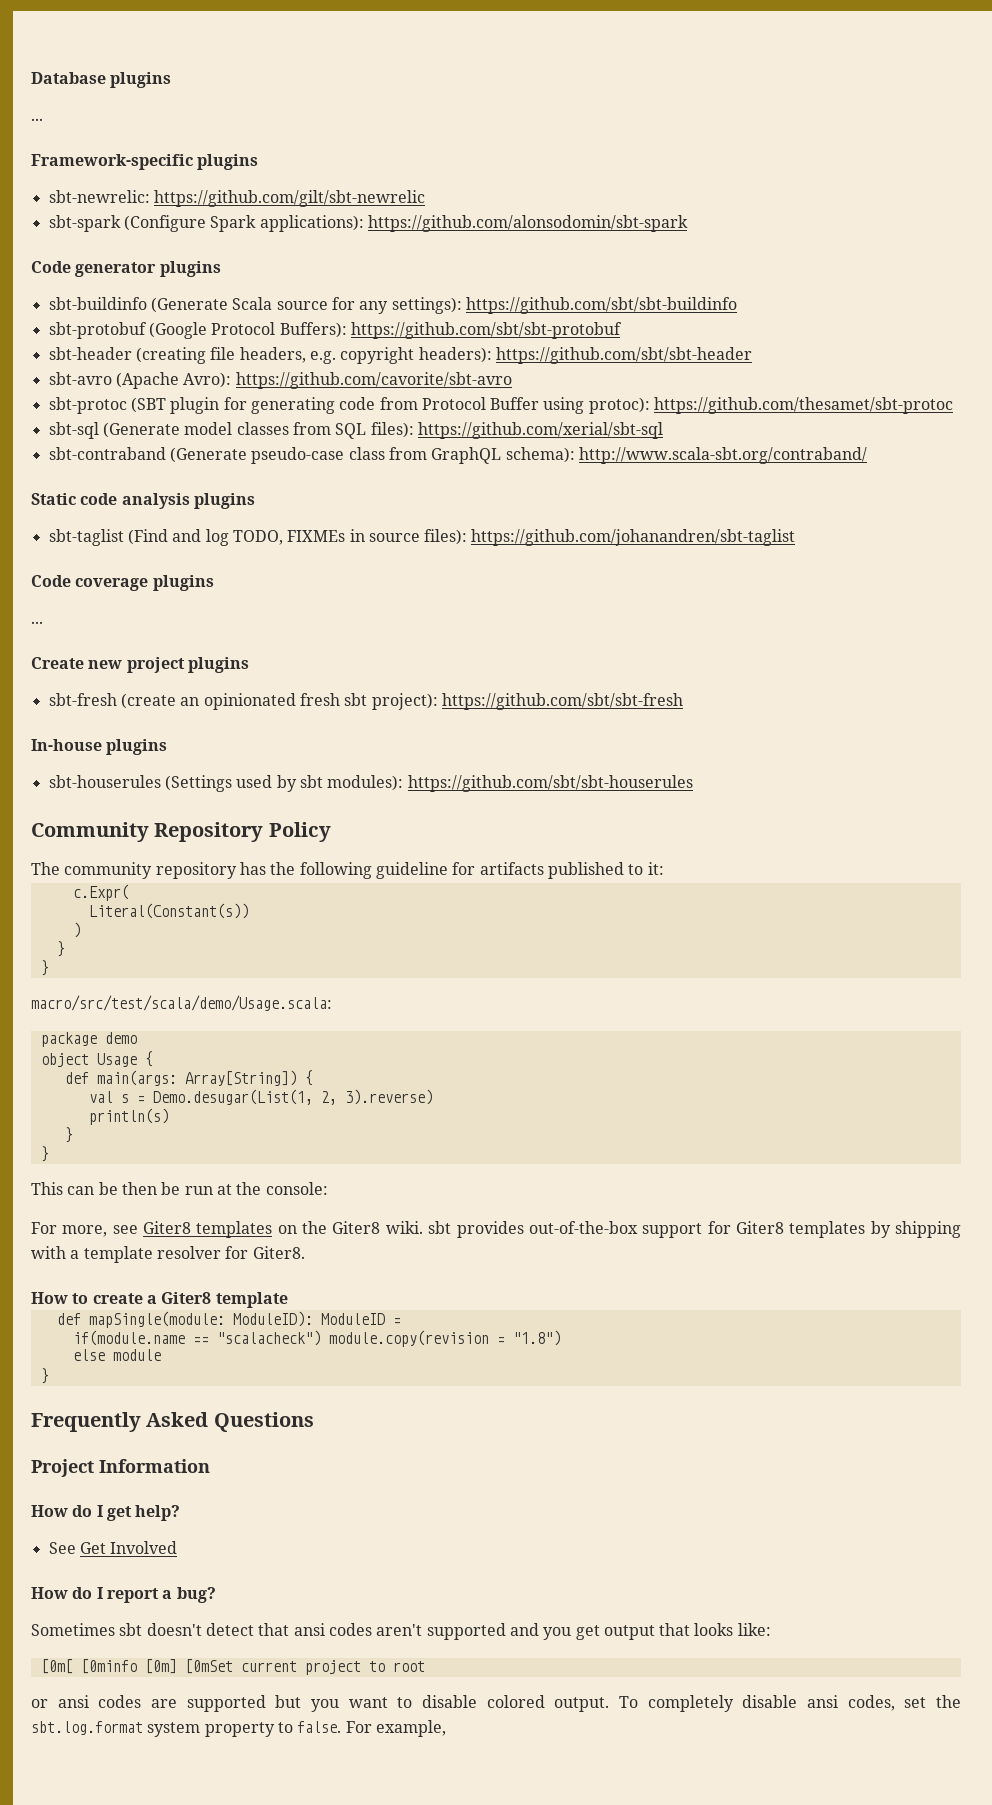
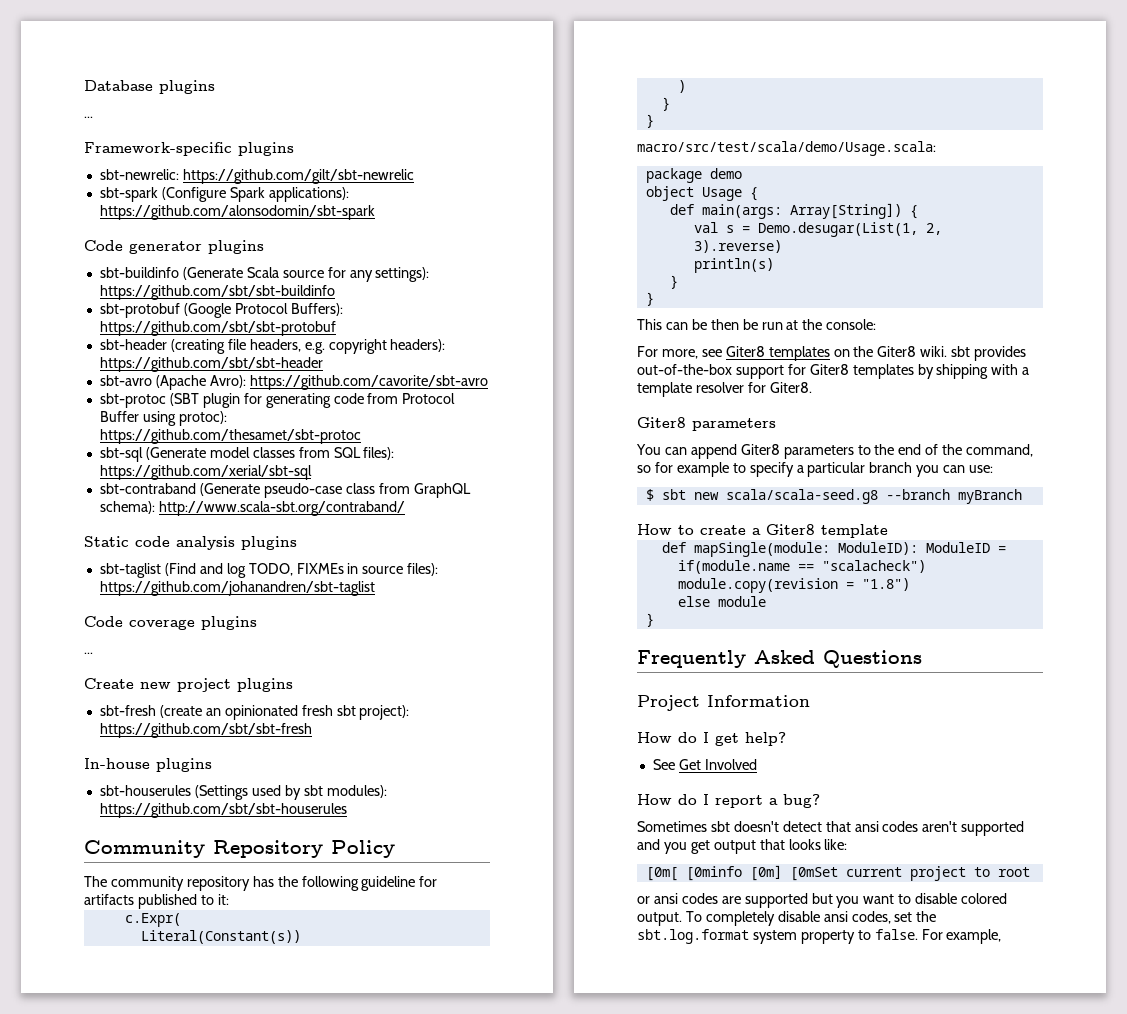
  For more, see Giter8 templates on the Giter8 wiki. sbt provides out-of-the-box support for Giter8 templates by shipping with a template resolver for Giter8.
+ Giter8 parameters
+ You can append Giter8 parameters to the end of the command, so for example to specify a particular branch you can use:
+ $ sbt new scala/scala-seed.g8 --branch myBranch

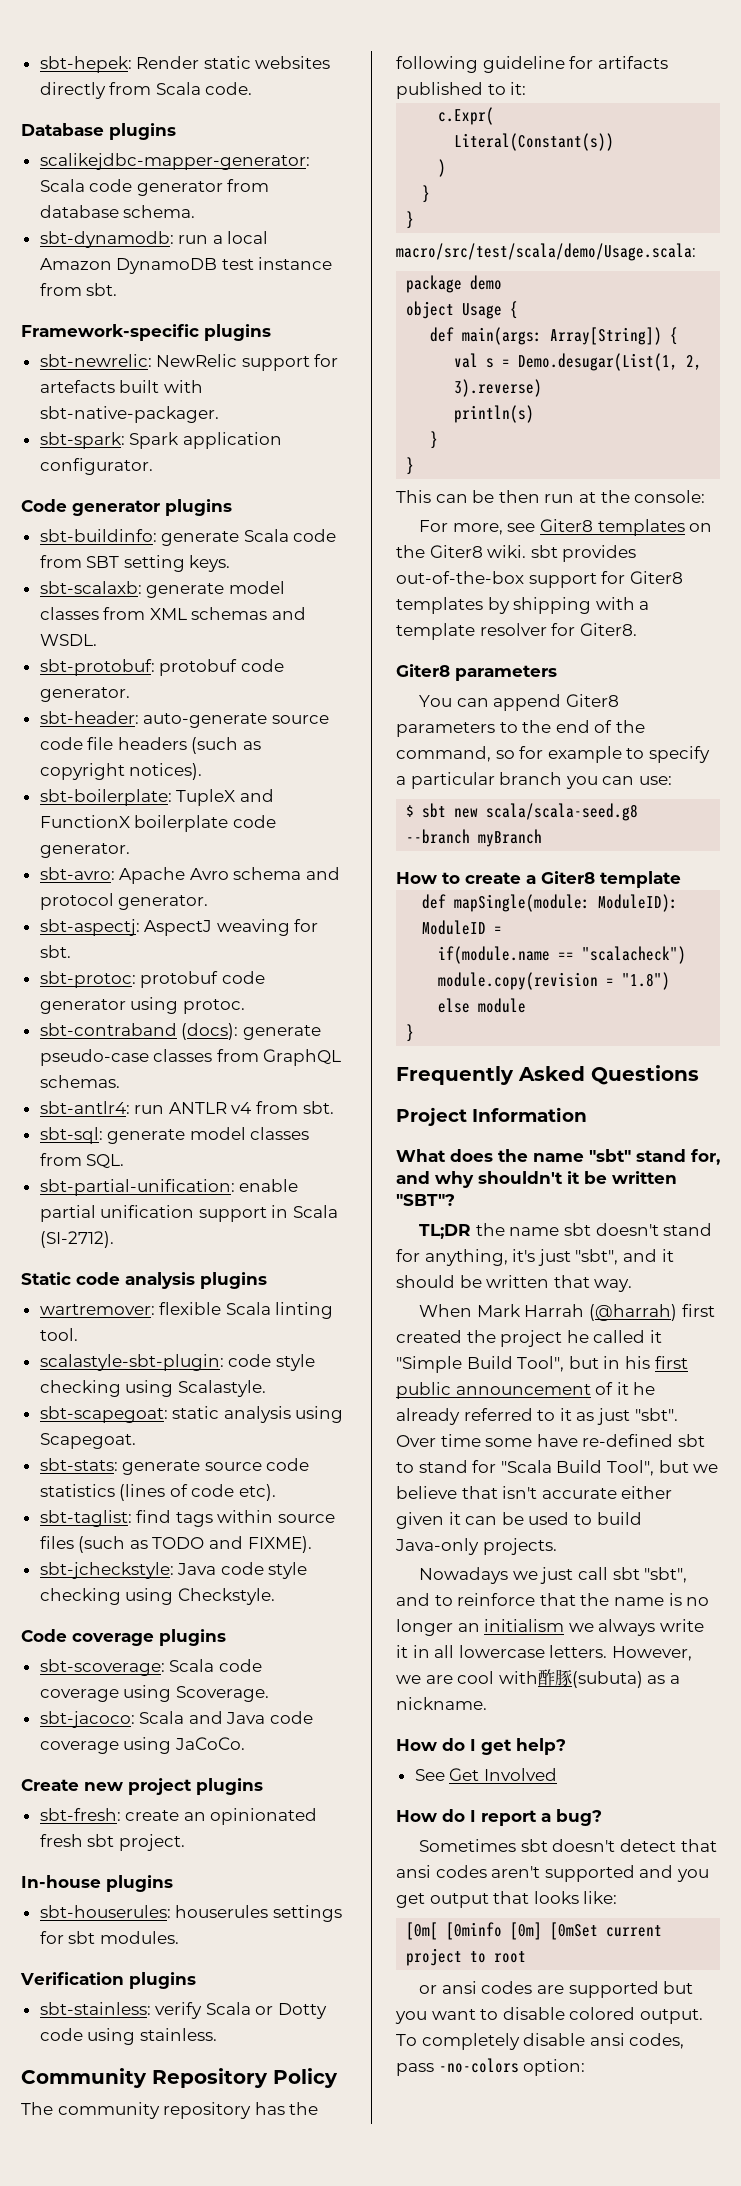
+ sbt-hepek: Render static websites directly from Scala code.
  Database plugins
- ...
+ scalikejdbc-mapper-generator: Scala code generator from database schema.
+ sbt-dynamodb: run a local Amazon DynamoDB test instance from sbt.
  Framework-specific plugins
- sbt-newrelic: https://github.com/gilt/sbt-newrelic
- sbt-spark (Configure Spark applications): https://github.com/alonsodomin/sbt-spark
+ sbt-newrelic: NewRelic support for artefacts built with sbt-native-packager.
+ sbt-spark: Spark application configurator.
  Code generator plugins
- sbt-buildinfo (Generate Scala source for any settings): https://github.com/sbt/sbt-buildinfo
- sbt-protobuf (Google Protocol Buffers): https://github.com/sbt/sbt-protobuf
- sbt-header (creating file headers, e.g. copyright headers): https://github.com/sbt/sbt-header
- sbt-avro (Apache Avro): https://github.com/cavorite/sbt-avro
- sbt-protoc (SBT plugin for generating code from Protocol Buffer using protoc): https://github.com/thesamet/sbt-protoc
- sbt-sql (Generate model classes from SQL files): https://github.com/xerial/sbt-sql
- sbt-contraband (Generate pseudo-case class from GraphQL schema): http://www.scala-sbt.org/contraband/
+ sbt-buildinfo: generate Scala code from SBT setting keys.
+ sbt-scalaxb: generate model classes from XML schemas and WSDL.
+ sbt-protobuf: protobuf code generator.
+ sbt-header: auto-generate source code file headers (such as copyright notices).
+ sbt-boilerplate: TupleX and FunctionX boilerplate code generator.
+ sbt-avro: Apache Avro schema and protocol generator.
+ sbt-aspectj: AspectJ weaving for sbt.
+ sbt-protoc: protobuf code generator using protoc.
+ sbt-contraband (docs): generate pseudo-case classes from GraphQL schemas.
+ sbt-antlr4: run ANTLR v4 from sbt.
+ sbt-sql: generate model classes from SQL.
+ sbt-partial-unification: enable partial unification support in Scala (SI-2712).
  Static code analysis plugins
- sbt-taglist (Find and log TODO, FIXMEs in source files): https://github.com/johanandren/sbt-taglist
+ wartremover: flexible Scala linting tool.
+ scalastyle-sbt-plugin: code style checking using Scalastyle.
+ sbt-scapegoat: static analysis using Scapegoat.
+ sbt-stats: generate source code statistics (lines of code etc).
+ sbt-taglist: find tags within source files (such as TODO and FIXME).
+ sbt-jcheckstyle: Java code style checking using Checkstyle.
  Code coverage plugins
- ...
+ sbt-scoverage: Scala code coverage using Scoverage.
+ sbt-jacoco: Scala and Java code coverage using JaCoCo.
- sbt-fresh (create an opinionated fresh sbt project): https://github.com/sbt/sbt-fresh
+ sbt-fresh: create an opinionated fresh sbt project.
- sbt-houserules (Settings used by sbt modules): https://github.com/sbt/sbt-houserules
+ sbt-houserules: houserules settings for sbt modules.
+ Verification plugins
+ sbt-stainless: verify Scala or Dotty code using stainless.
- This can be then be run at the console:
+ This can be then run at the console:
+ What does the name "sbt" stand for, and why shouldn't it be written "SBT"?
+ TL;DR the name sbt doesn't stand for anything, it's just "sbt", and it should be written that way.
+ When Mark Harrah (@harrah) first created the project he called it "Simple Build Tool", but in his first public announcement of it he already referred to it as just "sbt". Over time some have re-defined sbt to stand for "Scala Build Tool", but we believe that isn't accurate either given it can be used to build Java-only projects.
+ Nowadays we just call sbt "sbt", and to reinforce that the name is no longer an initialism we always write it in all lowercase letters. However, we are cool with酢豚(subuta) as a nickname.
- To completely disable ansi codes, set the sbt.log.format system property to false. For example,
+ To completely disable ansi codes, pass -no-colors option:

